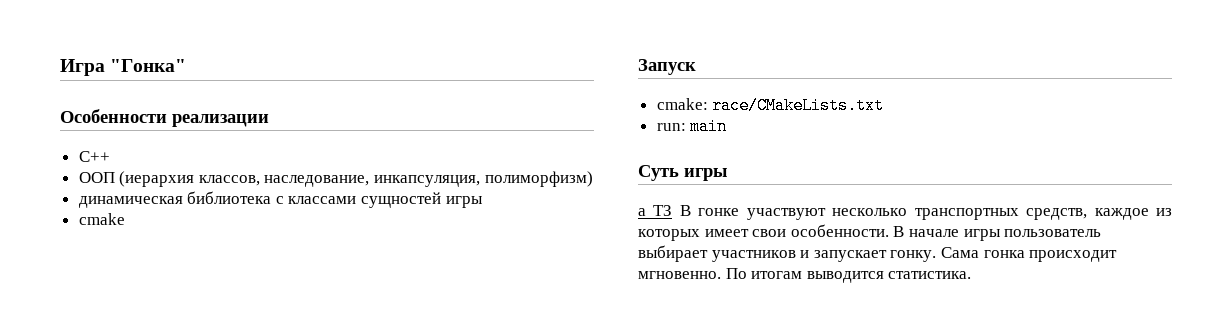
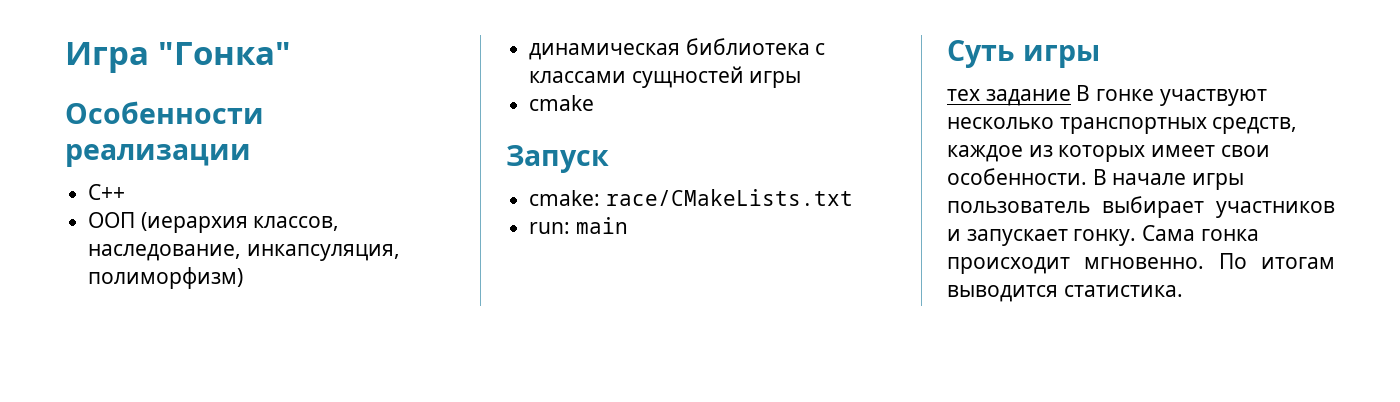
- a ТЗ В гонке участвуют несколько транспортных средств, каждое из которых имеет свои особенности.
+ тех задание В гонке участвуют несколько транспортных средств, каждое из которых имеет свои особенности.

